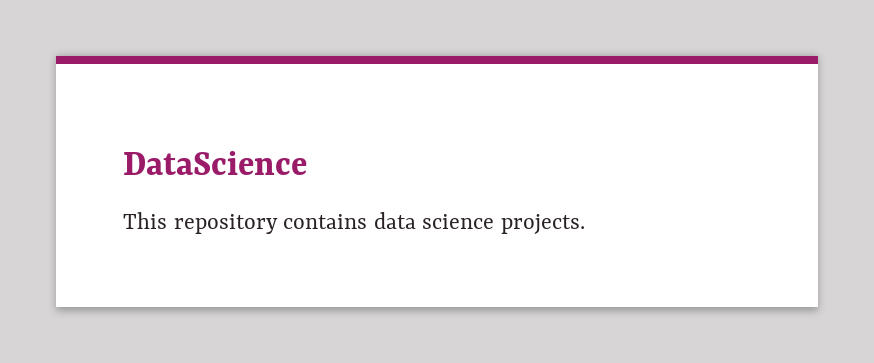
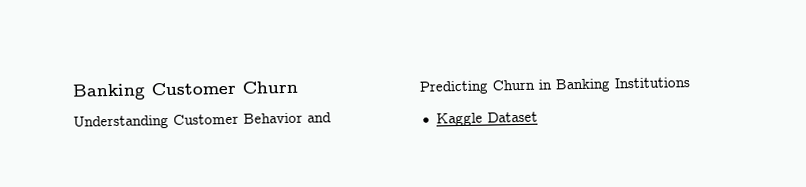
- DataScience
- This repository contains data science projects.
+ Banking Customer Churn
+ Understanding Customer Behavior and Predicting Churn in Banking Institutions
+ Kaggle Dataset

